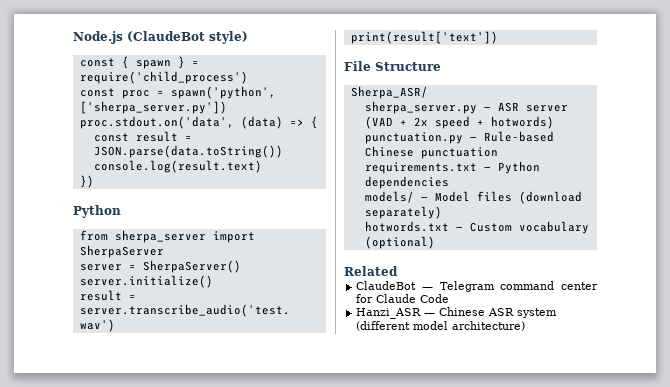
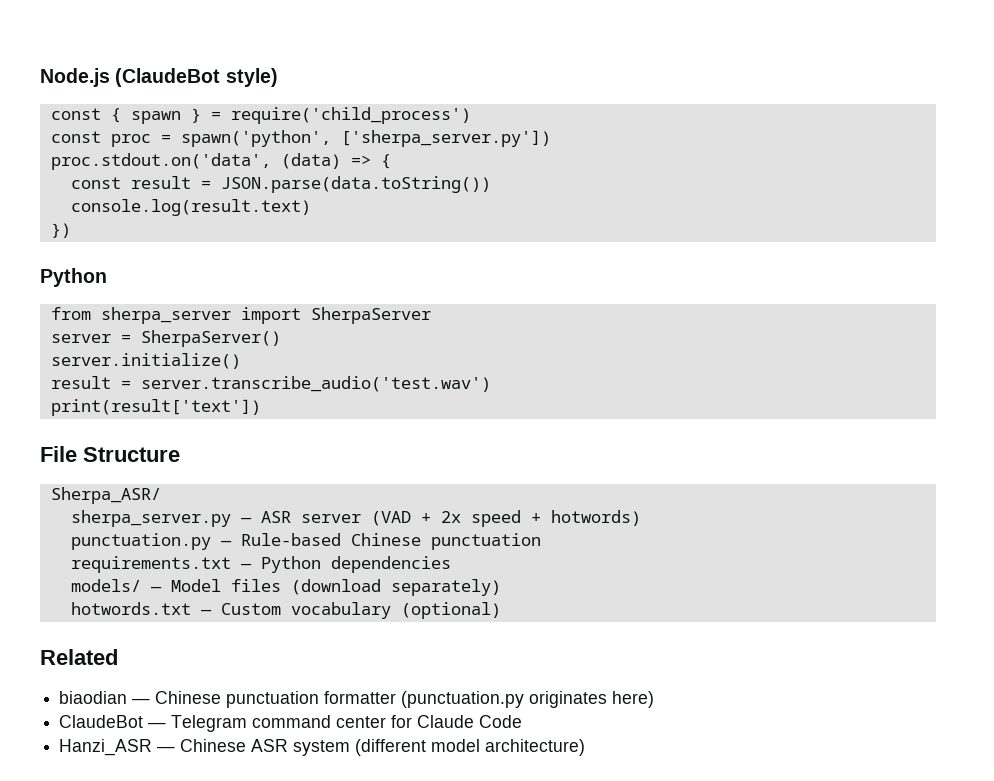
+ biaodian — Chinese punctuation formatter (punctuation.py originates here)

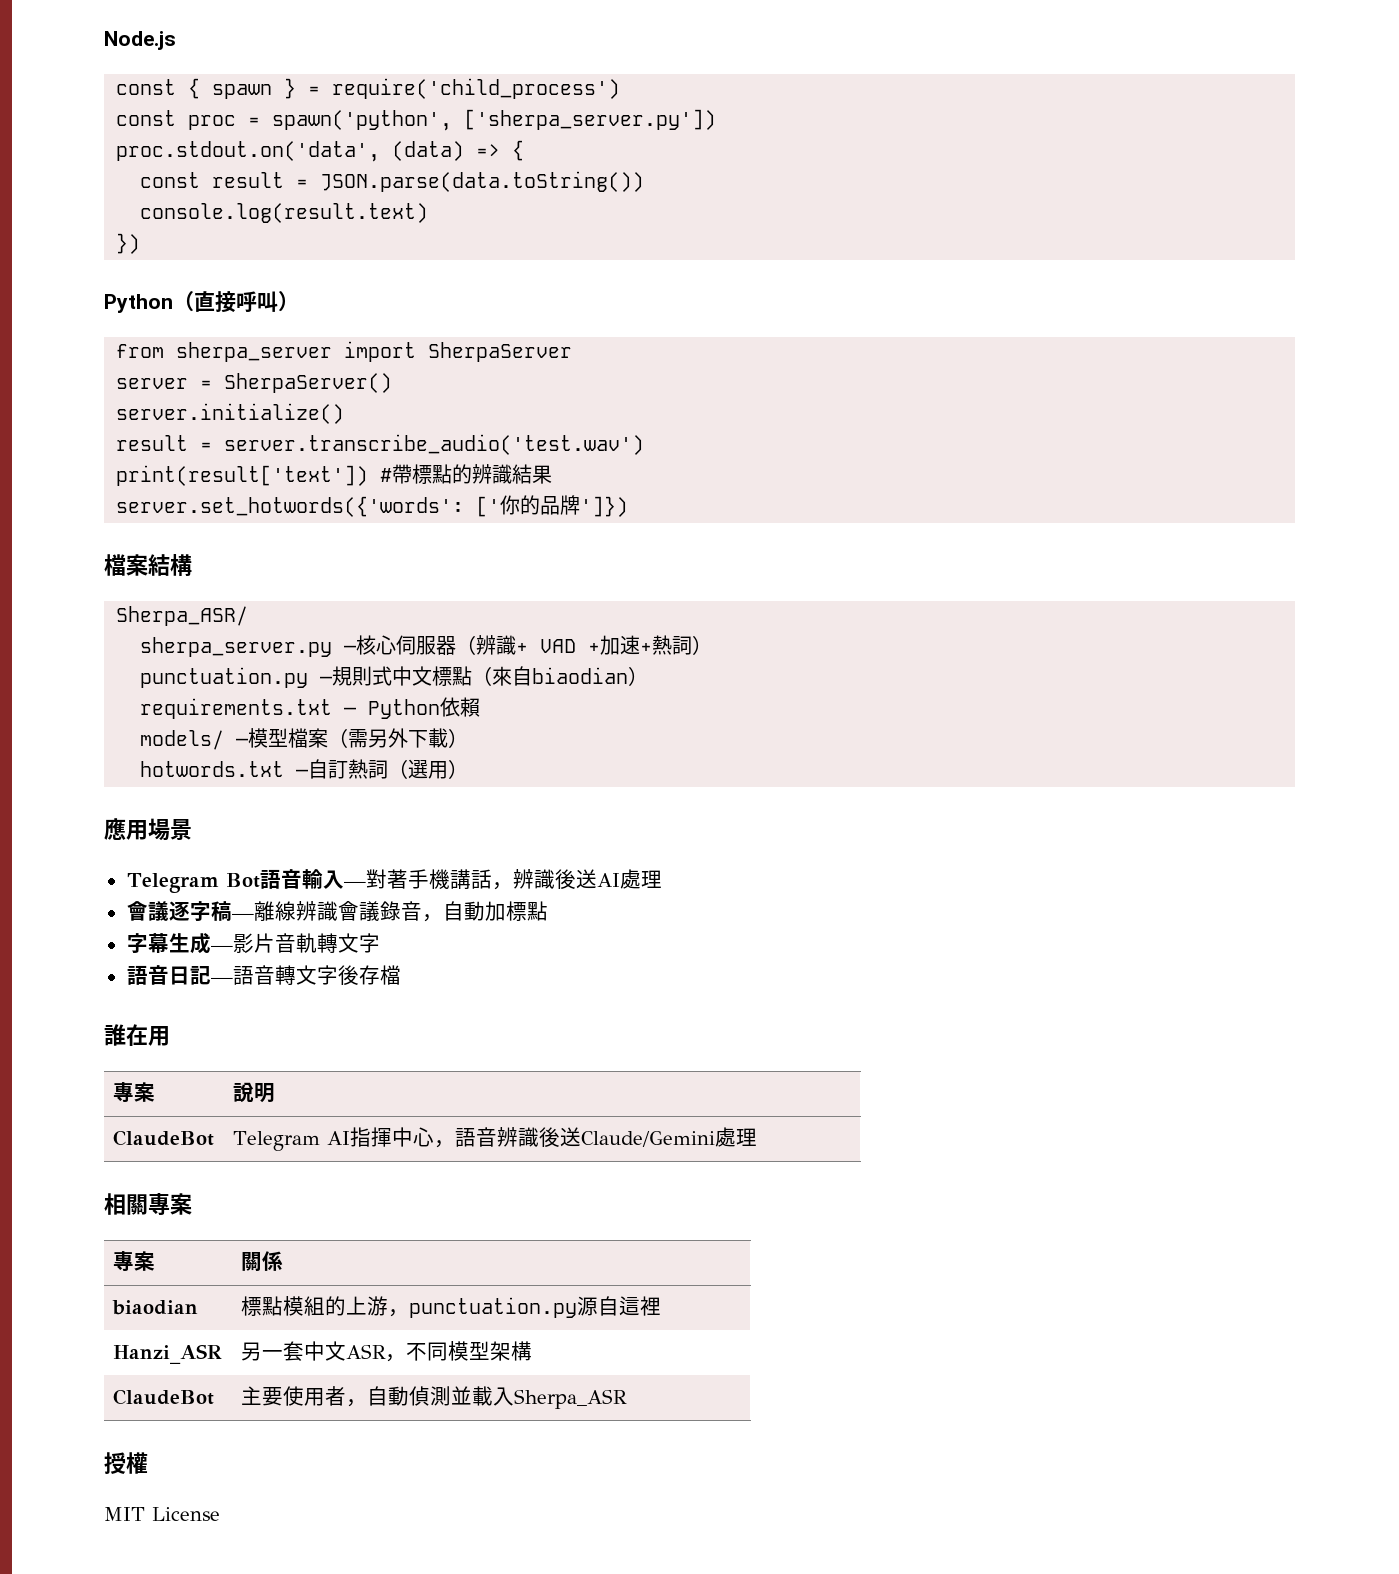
- Node.js (ClaudeBot style)
+ Node.js
  })
- Python
+ Python（直接呼叫）
- print(result['text'])
- File Structure
+ print(result['text']) #帶標點的辨識結果
+ server.set_hotwords({'words': ['你的品牌']})
+ 檔案結構
  Sherpa_ASR/
- sherpa_server.py — ASR server (VAD + 2x speed + hotwords)
- punctuation.py — Rule-based Chinese punctuation
+ sherpa_server.py —核心伺服器（辨識+ VAD +加速+熱詞）
+ punctuation.py —規則式中文標點（來自biaodian）
- requirements.txt — Python dependencies
+ requirements.txt — Python依賴
- models/ — Model files (download separately)
- hotwords.txt — Custom vocabulary (optional)
- Related
- biaodian — Chinese punctuation formatter (punctuation.py originates here)
- ClaudeBot — Telegram command center for Claude Code
- Hanzi_ASR — Chinese ASR system (different model architecture)
+ models/ —模型檔案（需另外下載）
+ hotwords.txt —自訂熱詞（選用）
+ 應用場景
+ Telegram Bot語音輸入—對著手機講話，辨識後送AI處理
+ 會議逐字稿—離線辨識會議錄音，自動加標點
+ 字幕生成—影片音軌轉文字
+ 語音日記—語音轉文字後存檔
+ 誰在用
+ 專案 | 說明
+ ClaudeBot | Telegram AI指揮中心，語音辨識後送Claude/Gemini處理
+ 相關專案
+ 專案 | 關係
+ biaodian | 標點模組的上游，punctuation.py源自這裡
+ Hanzi_ASR | 另一套中文ASR，不同模型架構
+ ClaudeBot | 主要使用者，自動偵測並載入Sherpa_ASR
+ 授權
+ MIT License

